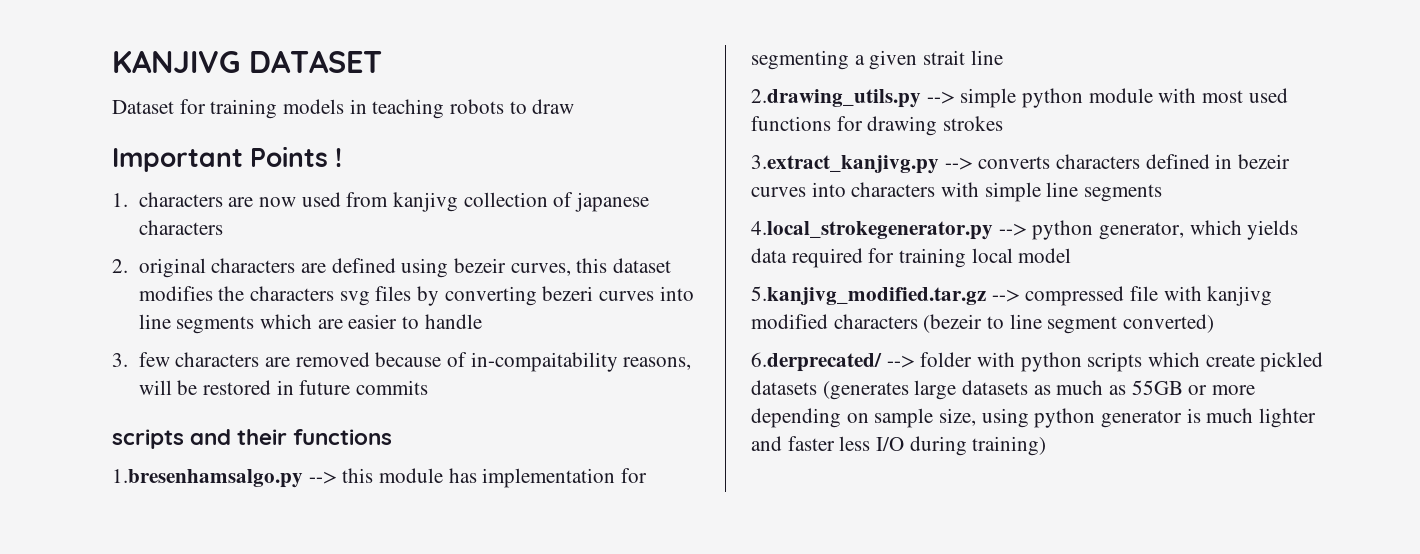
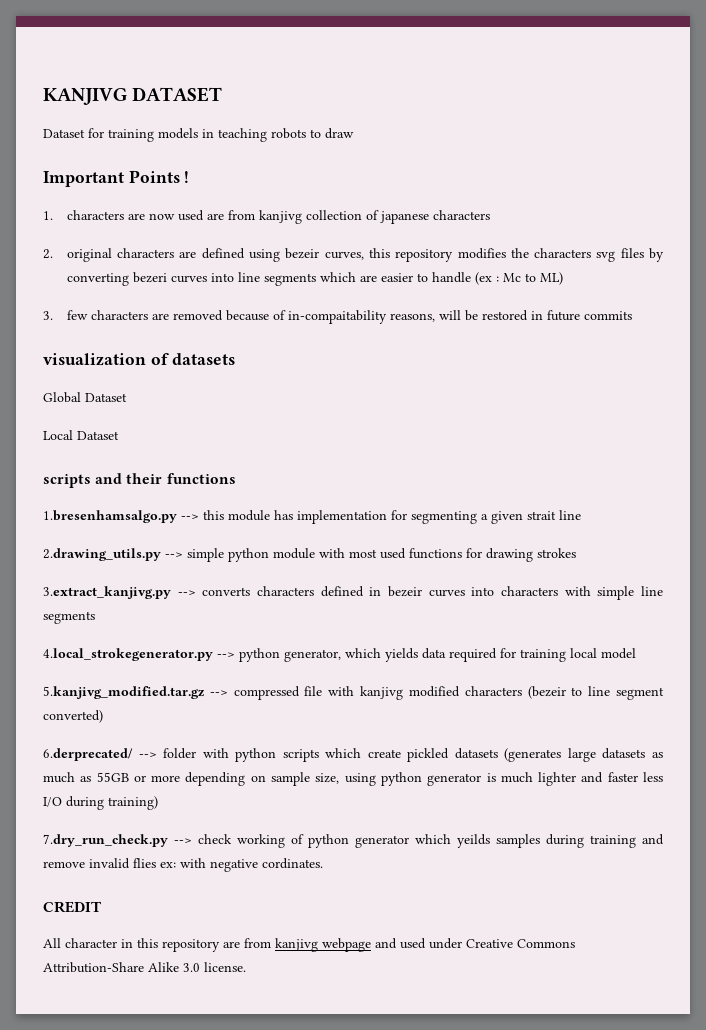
- 1. characters are now used from kanjivg collection of japanese characters
+ 1. characters are now used are from kanjivg collection of japanese characters
- 2. original characters are defined using bezeir curves, this dataset modifies the characters svg files by converting bezeri curves into line segments which are easier to handle
+ 2. original characters are defined using bezeir curves, this repository modifies the characters svg files by converting bezeri curves into line segments which are easier to handle (ex : Mc to ML)
+ visualization of datasets
+ Global Dataset
+ Local Dataset
+ 7.dry_run_check.py --> check working of python generator which yeilds samples during training and remove invalid flies ex: with negative cordinates.
+ CREDIT
+ All character in this repository are from kanjivg webpage and used under Creative Commons Attribution-Share Alike 3.0 license.

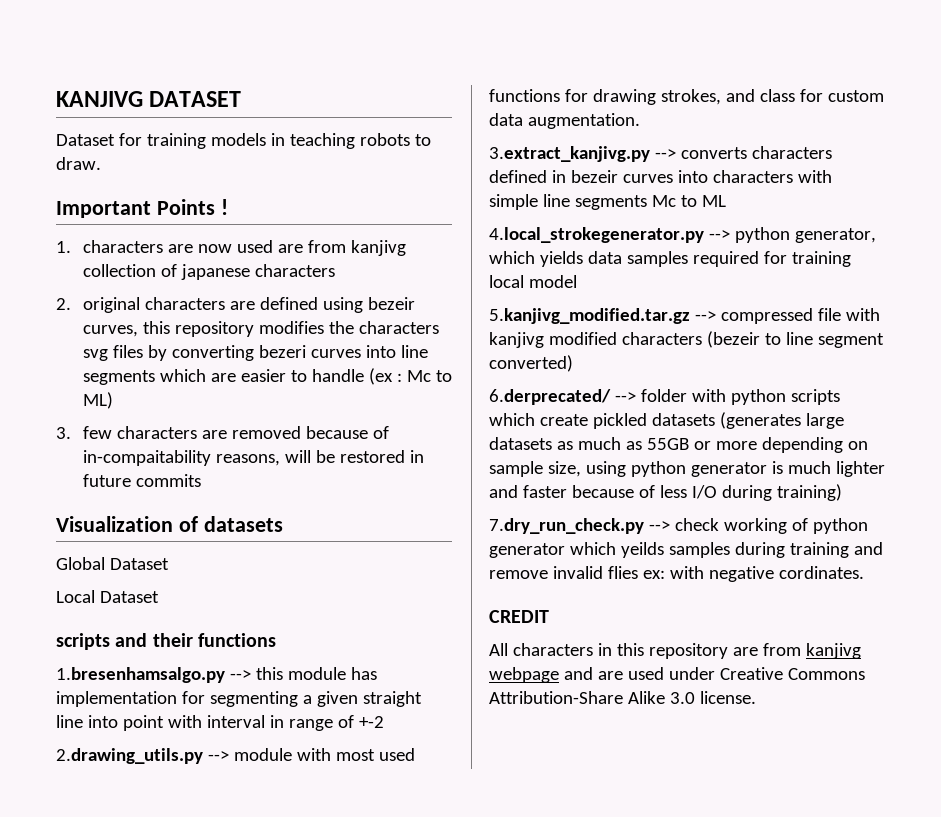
- Dataset for training models in teaching robots to draw
+ Dataset for training models in teaching robots to draw.
- visualization of datasets
+ Visualization of datasets
- 1.bresenhamsalgo.py --> this module has implementation for segmenting a given strait line
+ 1.bresenhamsalgo.py --> this module has implementation for segmenting a given straight line into point with interval in range of +-2
- 2.drawing_utils.py --> simple python module with most used functions for drawing strokes
+ 2.drawing_utils.py --> module with most used functions for drawing strokes, and class for custom data augmentation.
- 3.extract_kanjivg.py --> converts characters defined in bezeir curves into characters with simple line segments
+ 3.extract_kanjivg.py --> converts characters defined in bezeir curves into characters with simple line segments Mc to ML
- 4.local_strokegenerator.py --> python generator, which yields data required for training local model
+ 4.local_strokegenerator.py --> python generator, which yields data samples required for training local model
- 6.derprecated/ --> folder with python scripts which create pickled datasets (generates large datasets as much as 55GB or more depending on sample size, using python generator is much lighter and faster less I/O during training)
+ 6.derprecated/ --> folder with python scripts which create pickled datasets (generates large datasets as much as 55GB or more depending on sample size, using python generator is much lighter and faster because of less I/O during training)
- All character in this repository are from kanjivg webpage and used under Creative Commons Attribution-Share Alike 3.0 license.
+ All characters in this repository are from kanjivg webpage and are used under Creative Commons Attribution-Share Alike 3.0 license.

